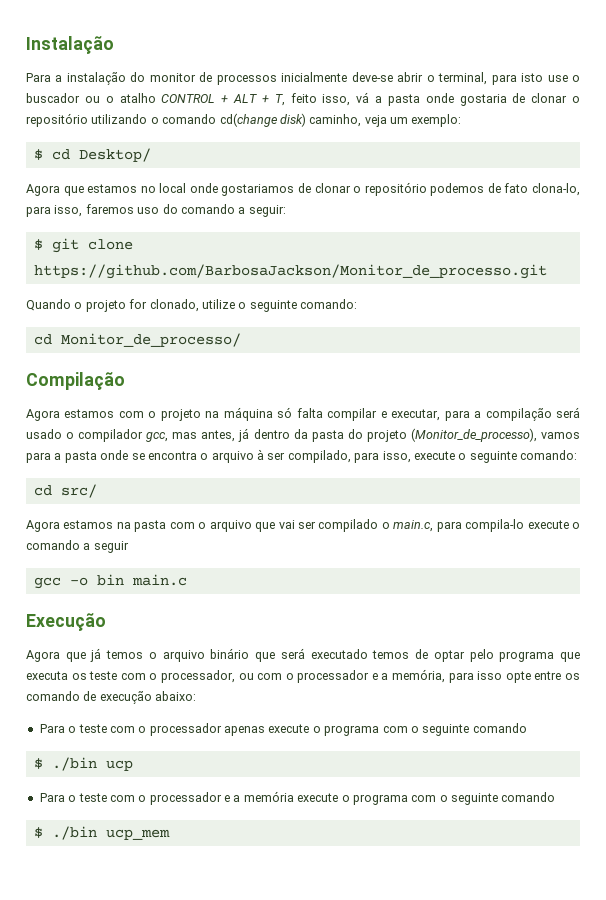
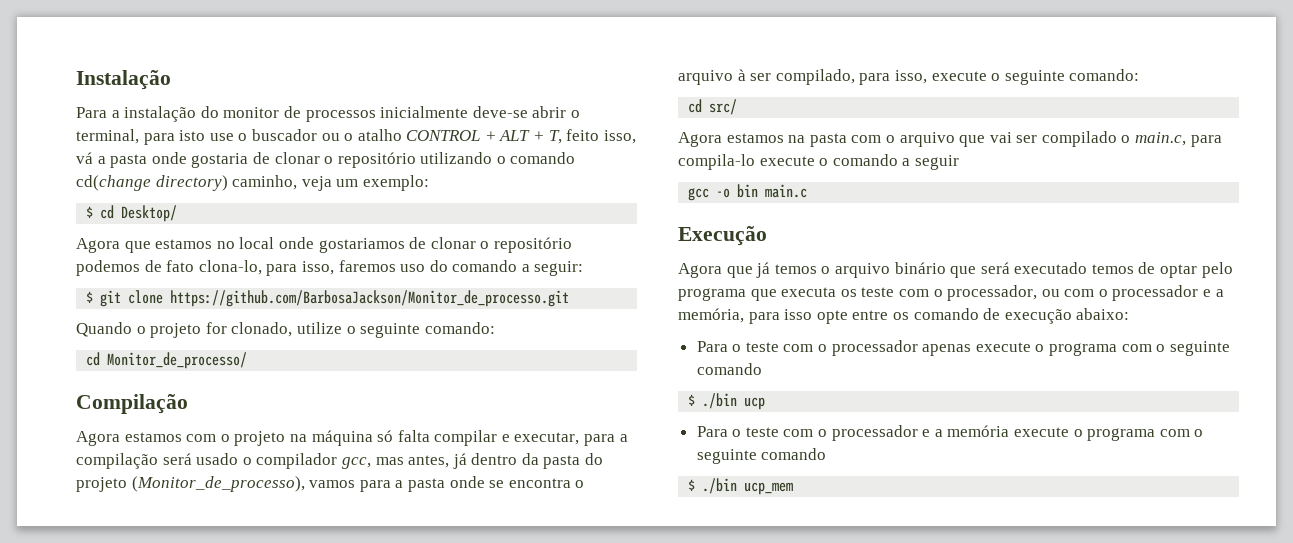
- Para a instalação do monitor de processos inicialmente deve-se abrir o terminal, para isto use o buscador ou o atalho CONTROL + ALT + T, feito isso, vá a pasta onde gostaria de clonar o repositório utilizando o comando cd(change disk) caminho, veja um exemplo:
+ Para a instalação do monitor de processos inicialmente deve-se abrir o terminal, para isto use o buscador ou o atalho CONTROL + ALT + T, feito isso, vá a pasta onde gostaria de clonar o repositório utilizando o comando cd(change directory) caminho, veja um exemplo:

